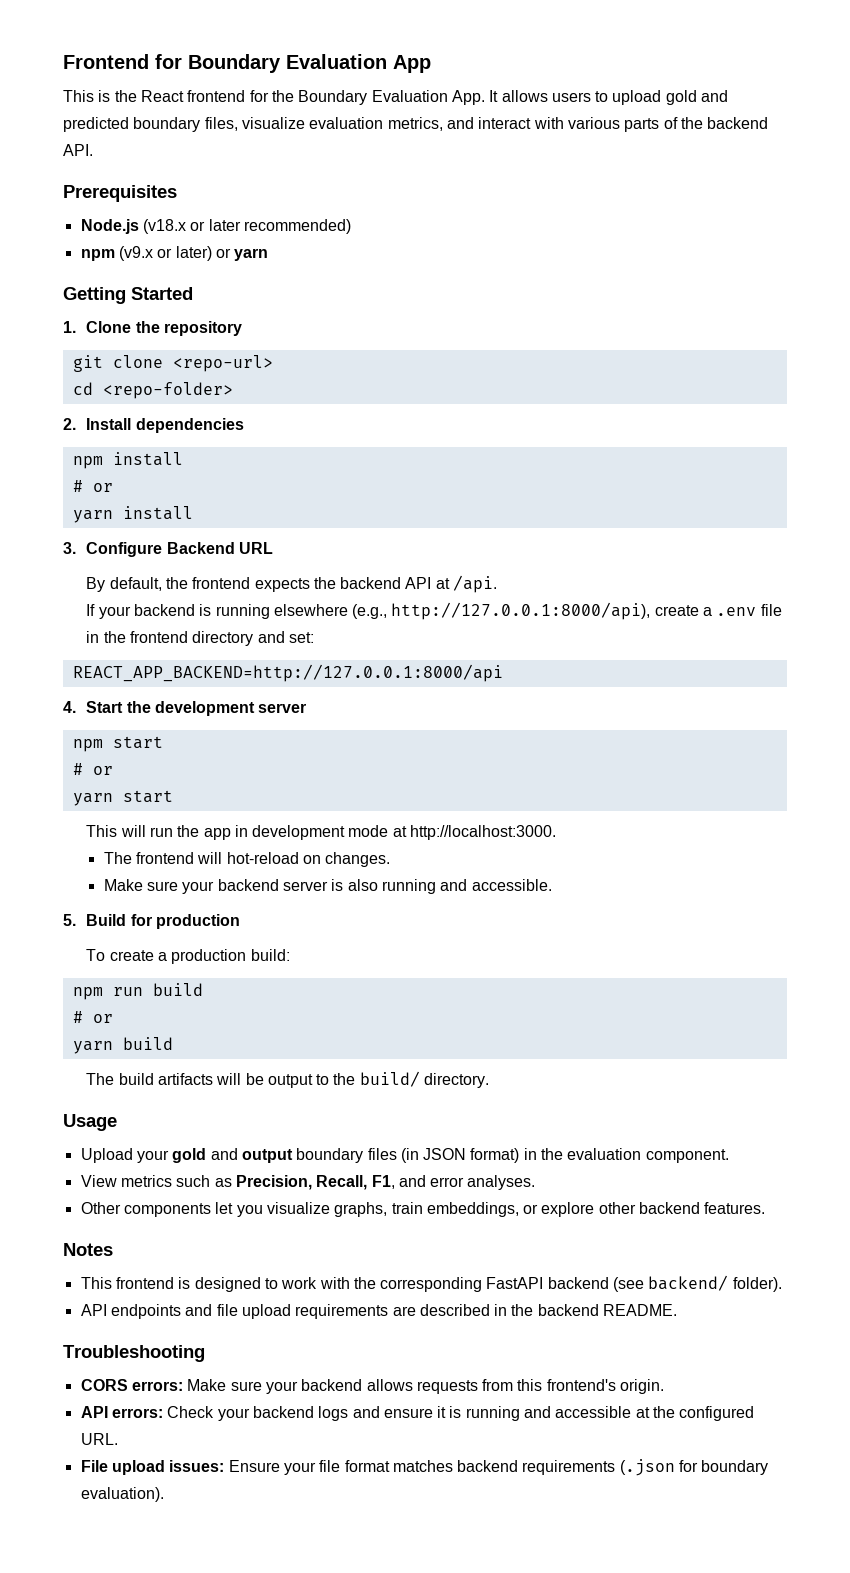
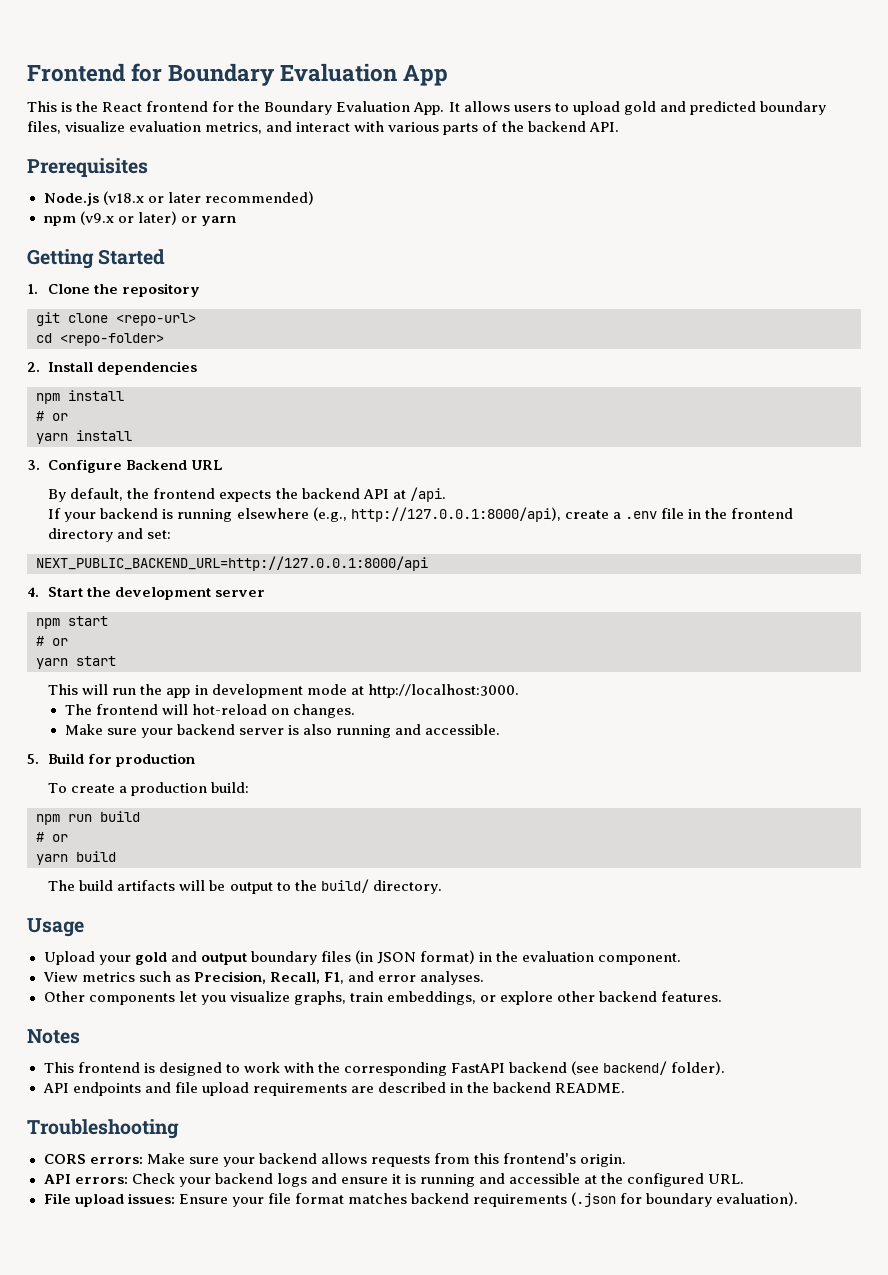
- REACT_APP_BACKEND=http://127.0.0.1:8000/api
+ NEXT_PUBLIC_BACKEND_URL=http://127.0.0.1:8000/api

